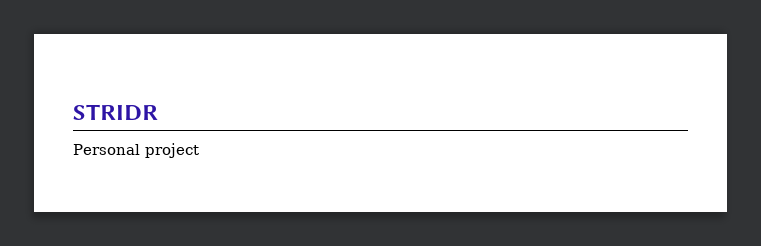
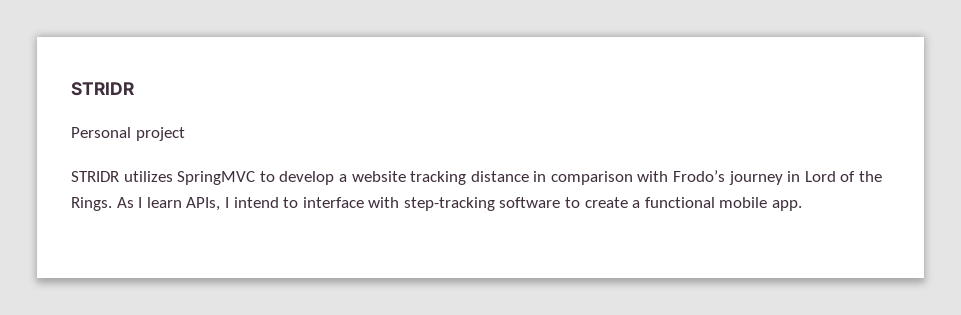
+ STRIDR utilizes SpringMVC to develop a website tracking distance in comparison with Frodo’s journey in Lord of the Rings. As I learn APIs, I intend to interface with step-tracking software to create a functional mobile app.

